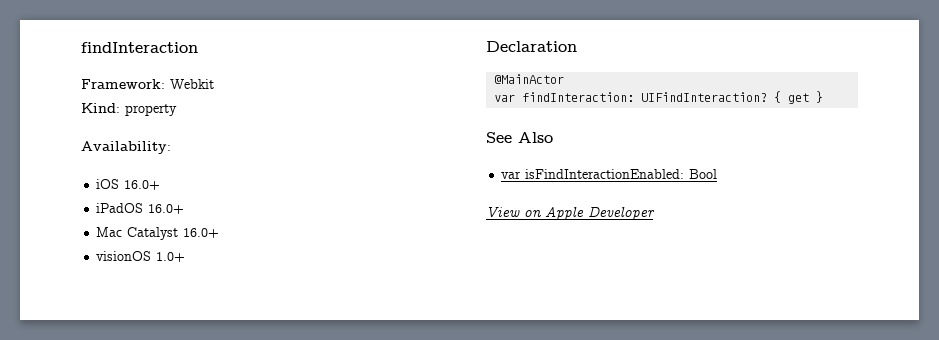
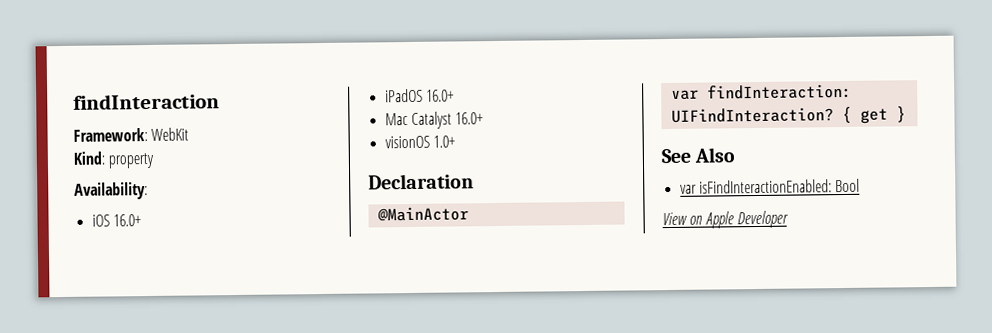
- Framework: Webkit
+ Framework: WebKit

